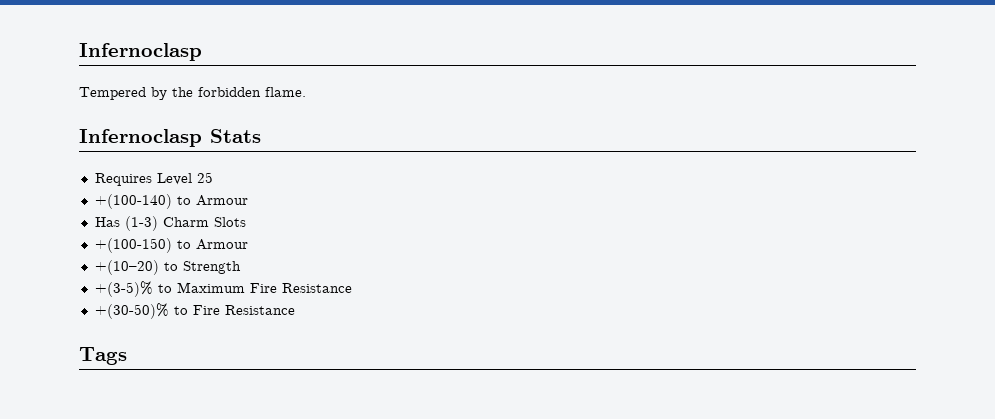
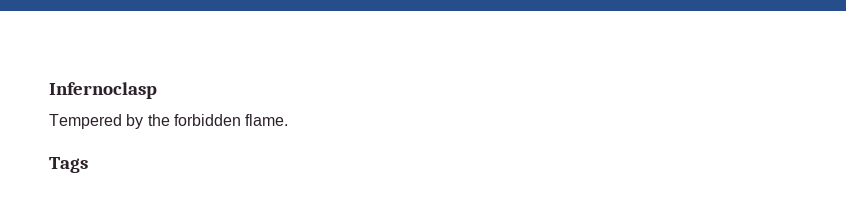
- Infernoclasp Stats
- Requires Level 25
- +(100-140) to Armour
- Has (1-3) Charm Slots
- +(100-150) to Armour
- +(10–20) to Strength
- +(3-5)% to Maximum Fire Resistance
- +(30-50)% to Fire Resistance

